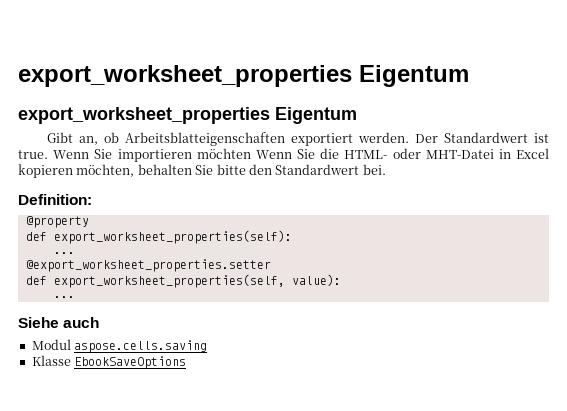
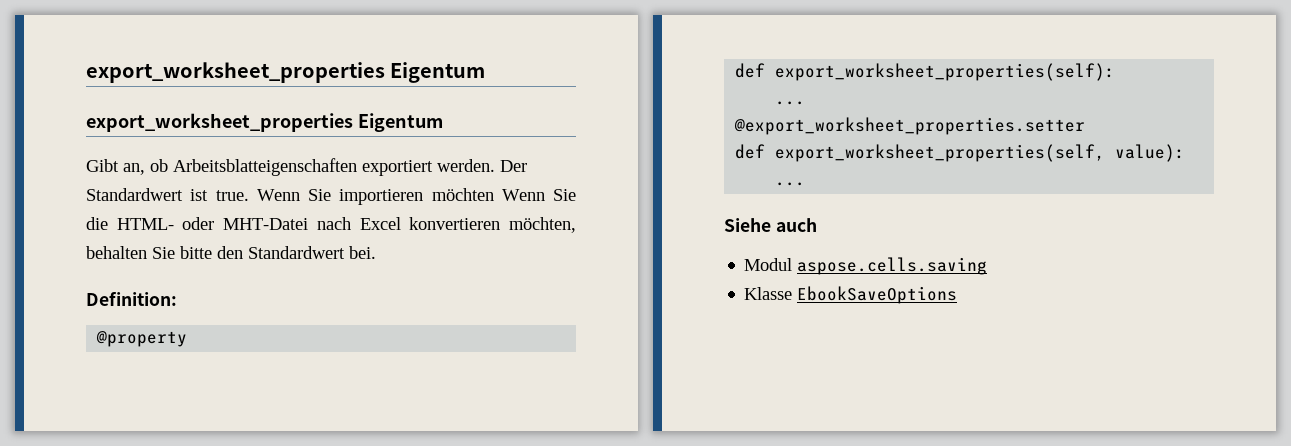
- Wenn Sie importieren möchten Wenn Sie die HTML- oder MHT-Datei in Excel kopieren möchten, behalten Sie bitte den Standardwert bei.
+ Wenn Sie importieren möchten Wenn Sie die HTML- oder MHT-Datei nach Excel konvertieren möchten, behalten Sie bitte den Standardwert bei.

